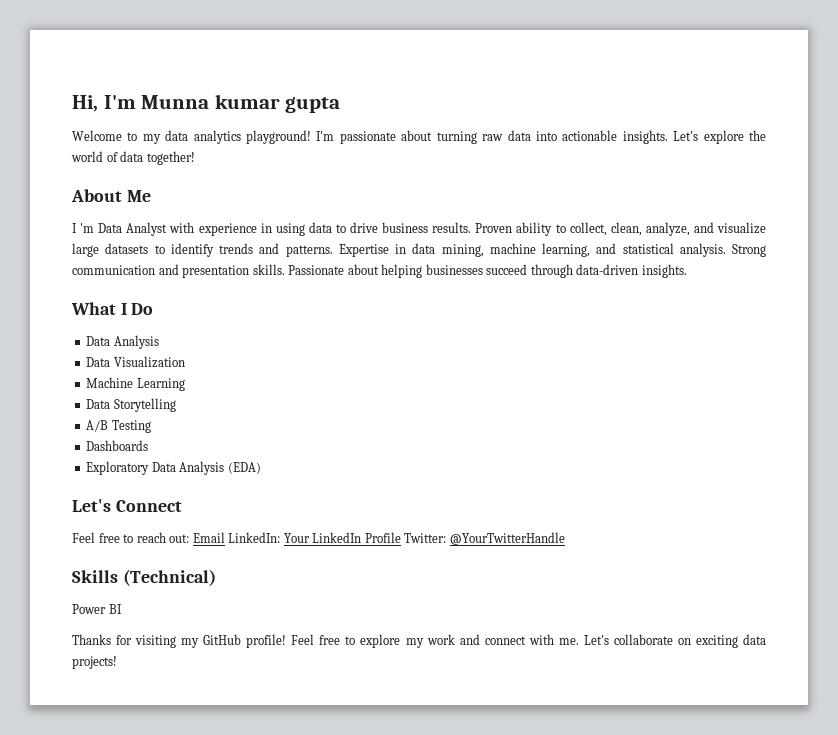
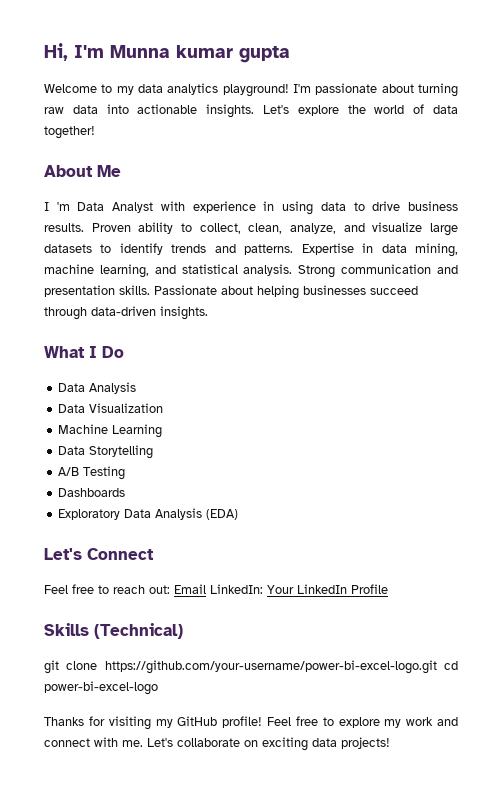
- Feel free to reach out: Email LinkedIn: Your LinkedIn Profile Twitter: @YourTwitterHandle
+ Feel free to reach out: Email LinkedIn: Your LinkedIn Profile
- Power BI
+ git clone https://github.com/your-username/power-bi-excel-logo.git cd power-bi-excel-logo

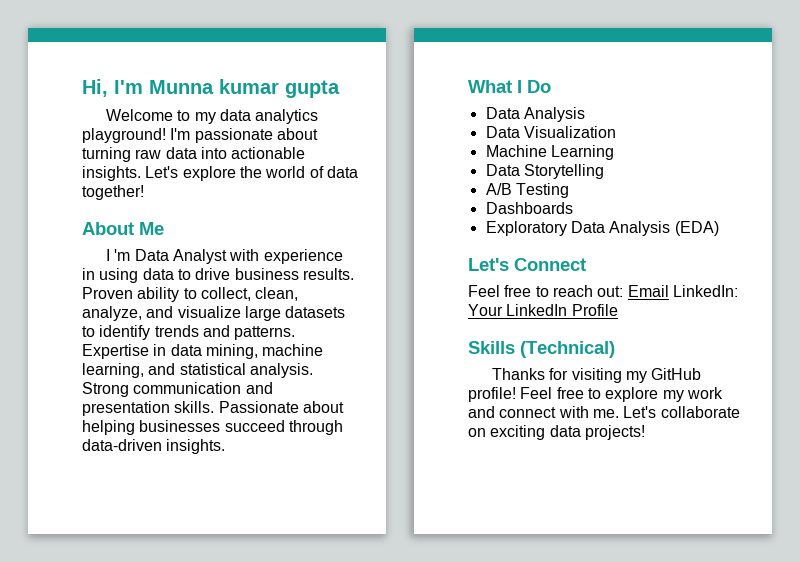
- git clone https://github.com/your-username/power-bi-excel-logo.git cd power-bi-excel-logo

